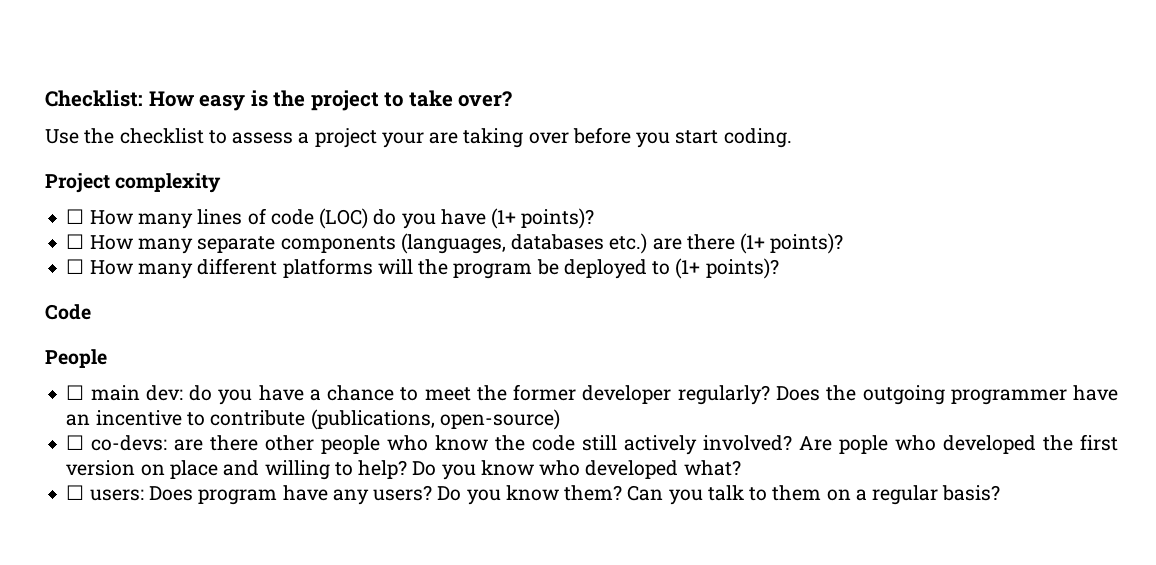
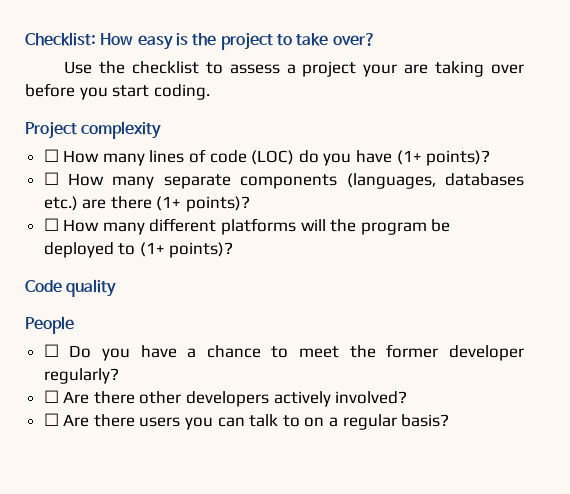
- Code
+ Code quality
- ☐ main dev: do you have a chance to meet the former developer regularly? Does the outgoing programmer have an incentive to contribute (publications, open-source)
- ☐ co-devs: are there other people who know the code still actively involved? Are pople who developed the first version on place and willing to help? Do you know who developed what?
- ☐ users: Does program have any users? Do you know them? Can you talk to them on a regular basis?
+ ☐ Do you have a chance to meet the former developer regularly?
+ ☐ Are there other developers actively involved?
+ ☐ Are there users you can talk to on a regular basis?

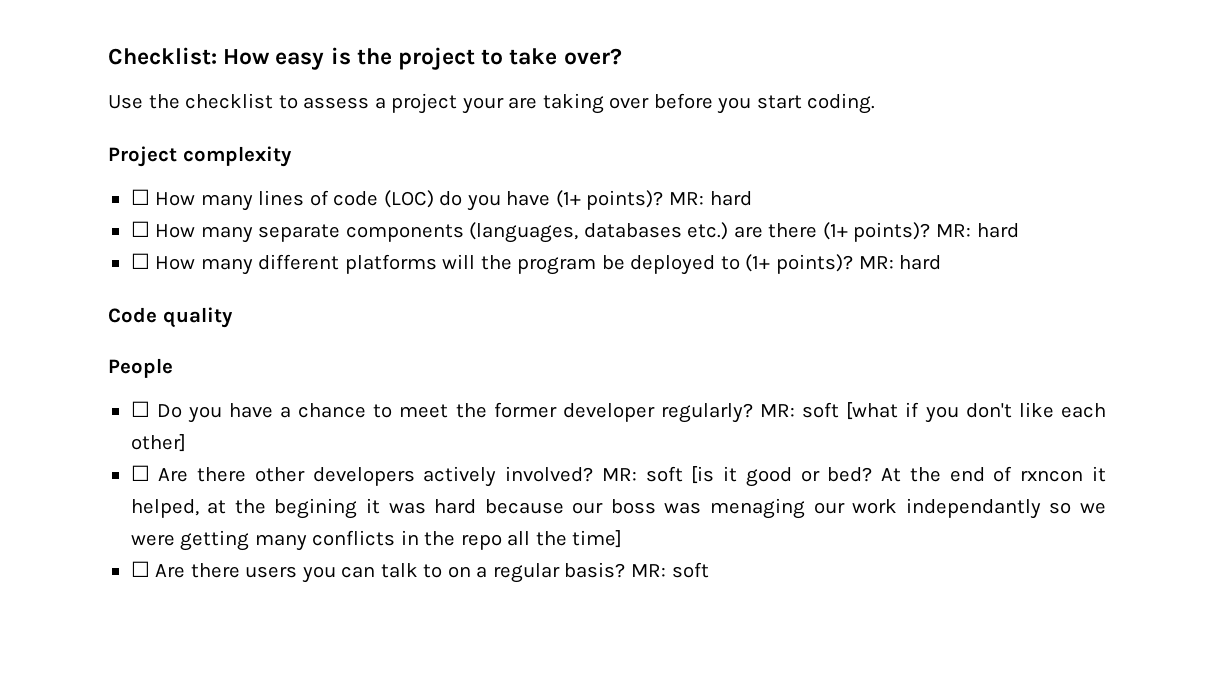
- ☐ How many lines of code (LOC) do you have (1+ points)?
+ ☐ How many lines of code (LOC) do you have (1+ points)? MR: hard
- ☐ How many separate components (languages, databases etc.) are there (1+ points)?
+ ☐ How many separate components (languages, databases etc.) are there (1+ points)? MR: hard
- ☐ How many different platforms will the program be deployed to (1+ points)?
+ ☐ How many different platforms will the program be deployed to (1+ points)? MR: hard
+ MR: soft [what if you don't like each other]
+ MR: soft [is it good or bed? At the end of rxncon it helped, at the begining it was hard because our boss was menaging our work independantly so we were getting many conflicts in the repo all the time]
- ☐ Are there users you can talk to on a regular basis?
+ ☐ Are there users you can talk to on a regular basis? MR: soft

